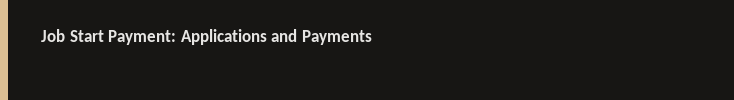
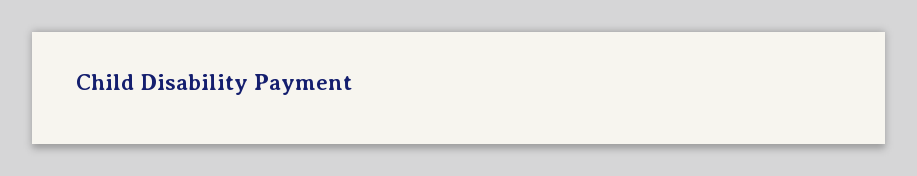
- Job Start Payment: Applications and Payments
+ Child Disability Payment

